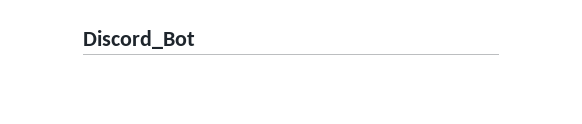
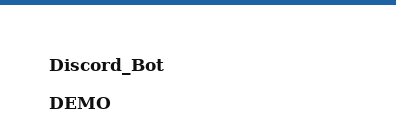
+ DEMO

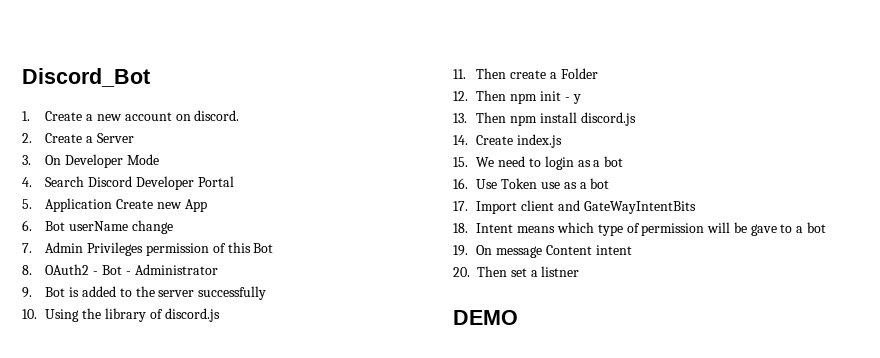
+ 1. Create a new account on discord.
+ 2. Create a Server
+ 3. On Developer Mode
+ 4. Search Discord Developer Portal
+ 5. Application Create new App
+ 6. Bot userName change
+ 7. Admin Privileges permission of this Bot
+ 8. OAuth2 - Bot - Administrator
+ 9. Bot is added to the server successfully
+ 10. Using the library of discord.js
+ 11. Then create a Folder
+ 12. Then npm init - y
+ 13. Then npm install discord.js
+ 14. Create index.js
+ 15. We need to login as a bot
+ 16. Use Token use as a bot
+ 17. Import client and GateWayIntentBits
+ 18. Intent means which type of permission will be gave to a bot
+ 19. On message Content intent
+ 20. Then set a listner

